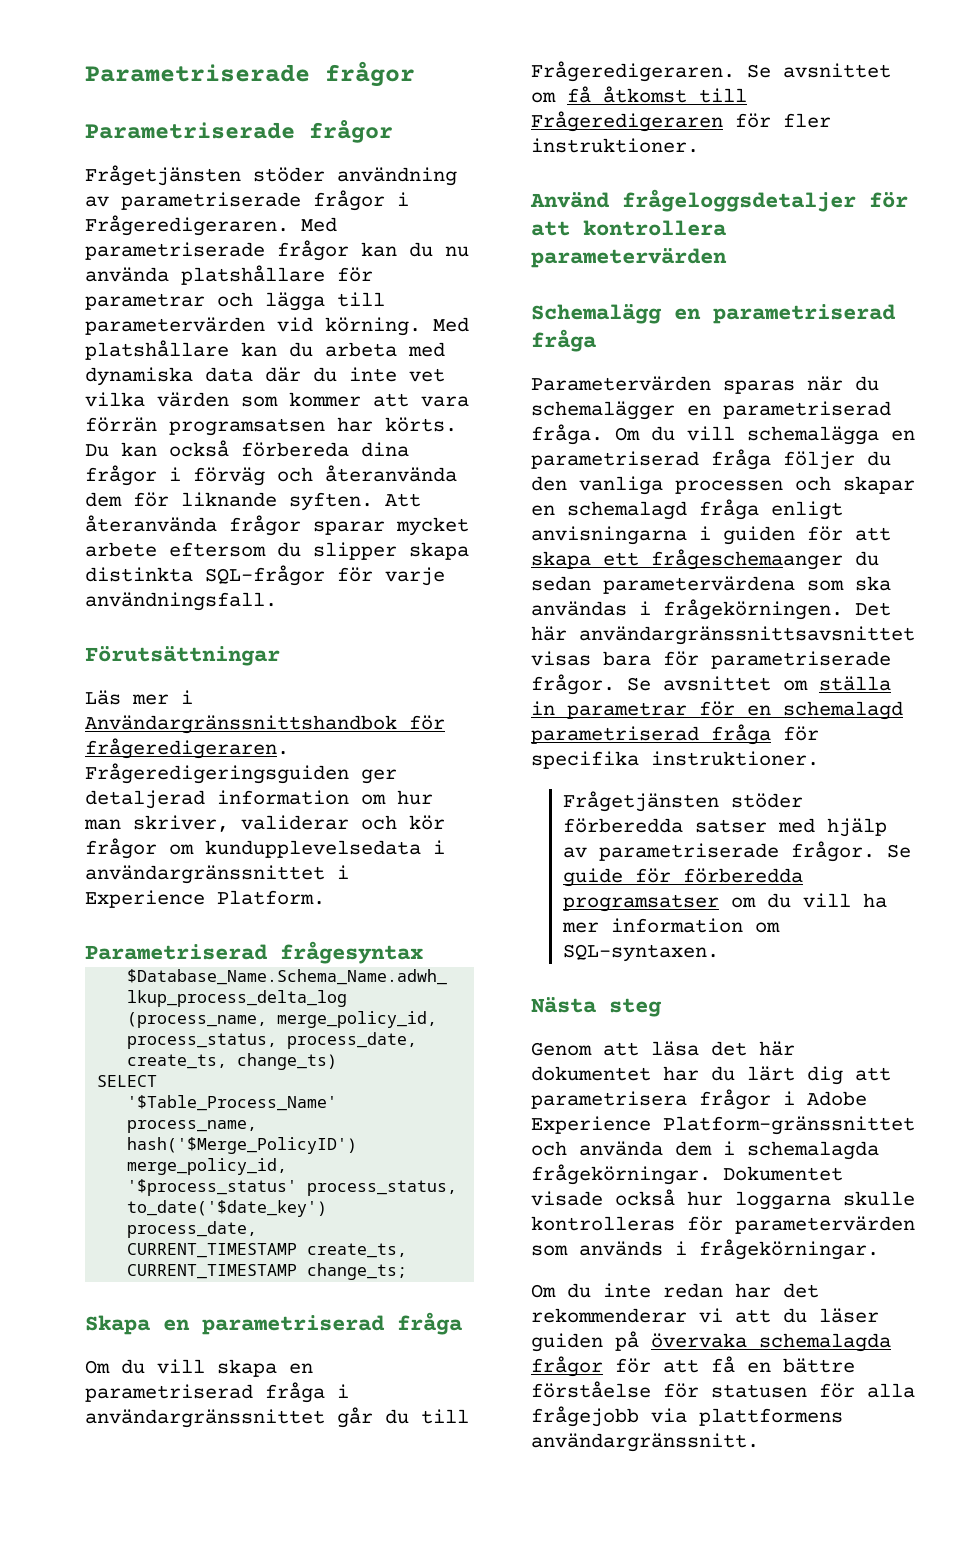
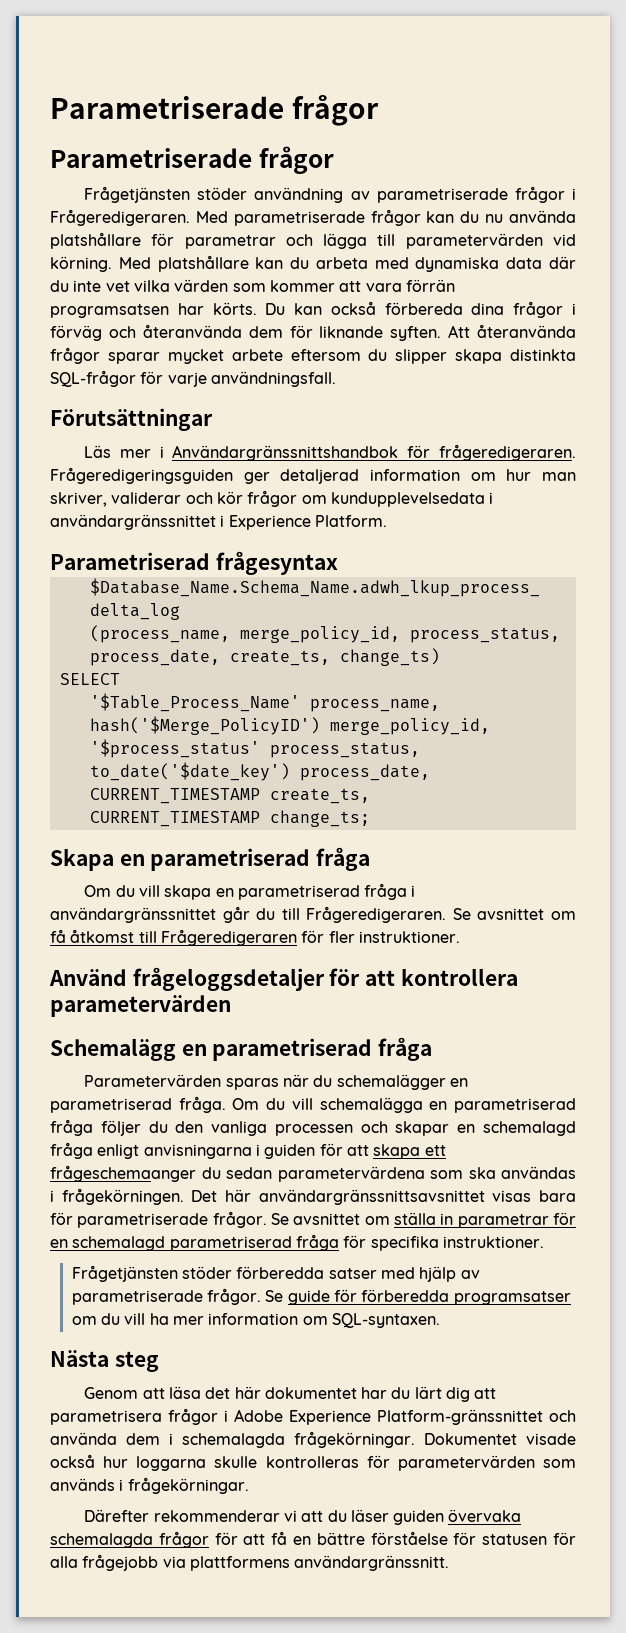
- Om du inte redan har det rekommenderar vi att du läser guiden på övervaka schemalagda frågor för att få en bättre förståelse för statusen för alla frågejobb via plattformens användargränssnitt.
+ Därefter rekommenderar vi att du läser guiden övervaka schemalagda frågor för att få en bättre förståelse för statusen för alla frågejobb via plattformens användargränssnitt.

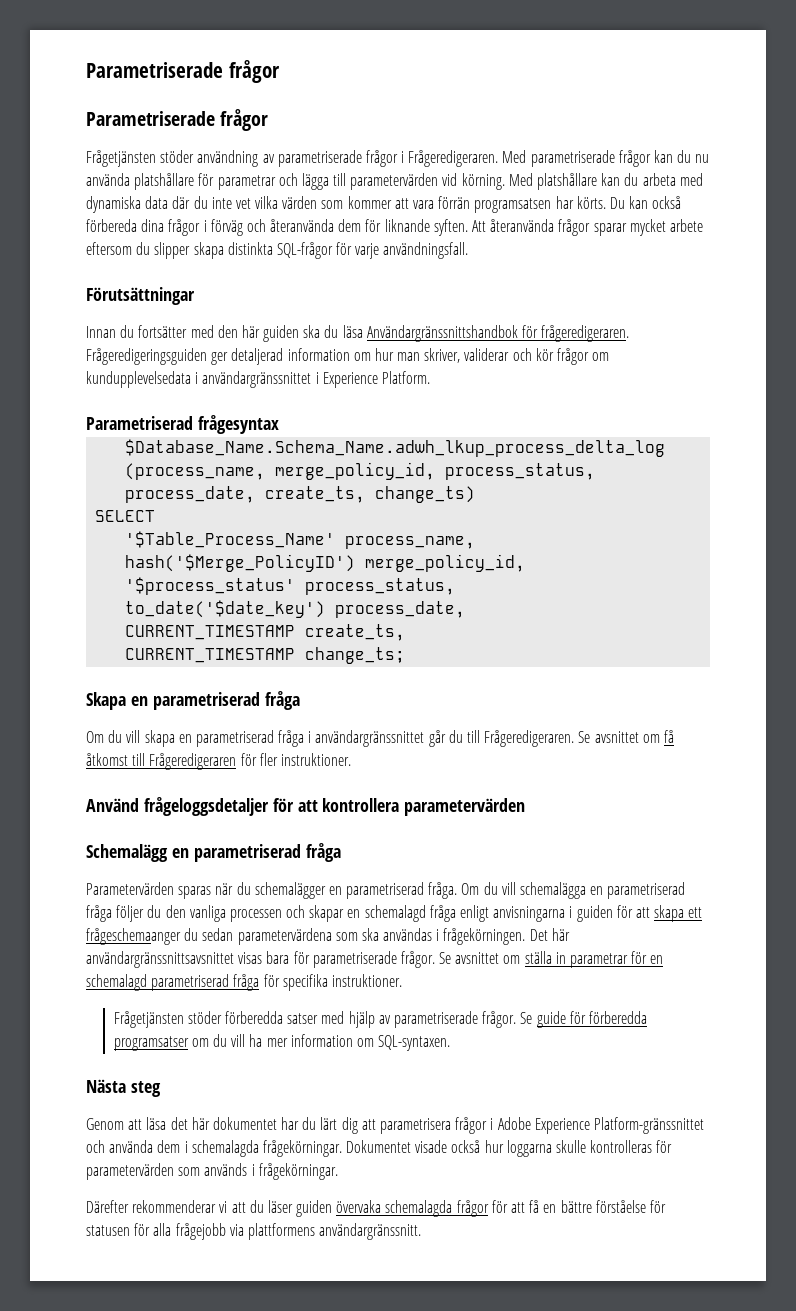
- Läs mer i Användargränssnittshandbok för frågeredigeraren.
+ Innan du fortsätter med den här guiden ska du läsa Användargränssnittshandbok för frågeredigeraren.

